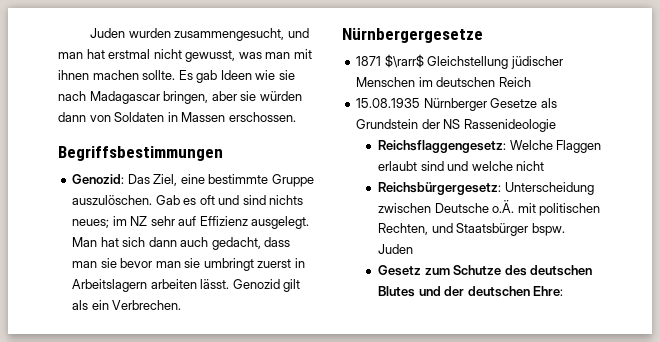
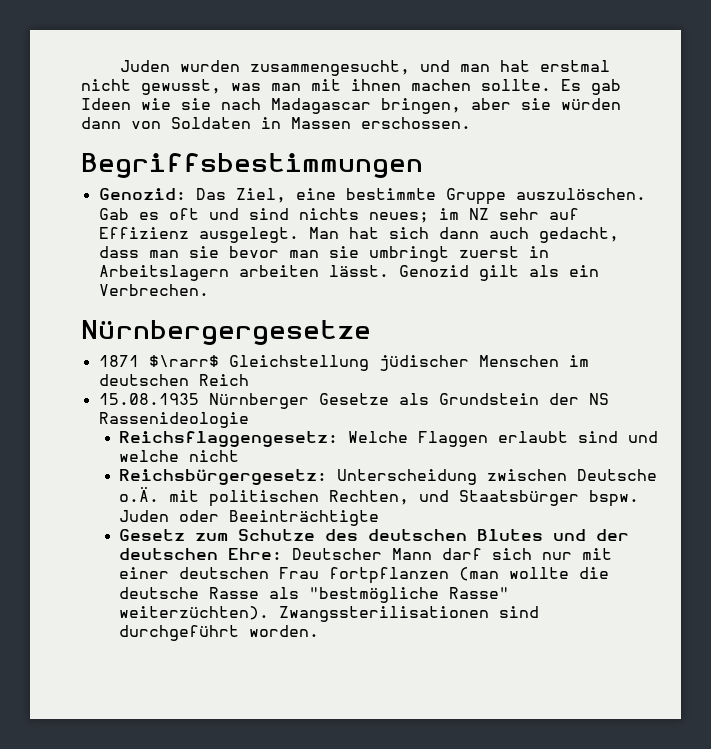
- Reichsbürgergesetz: Unterscheidung zwischen Deutsche o.Ä. mit politischen Rechten, und Staatsbürger bspw. Juden
+ Reichsbürgergesetz: Unterscheidung zwischen Deutsche o.Ä. mit politischen Rechten, und Staatsbürger bspw. Juden oder Beeinträchtigte
- Gesetz zum Schutze des deutschen Blutes und der deutschen Ehre:
+ Gesetz zum Schutze des deutschen Blutes und der deutschen Ehre: Deutscher Mann darf sich nur mit einer deutschen Frau fortpflanzen (man wollte die deutsche Rasse als "bestmögliche Rasse" weiterzüchten). Zwangssterilisationen sind durchgeführt worden.

